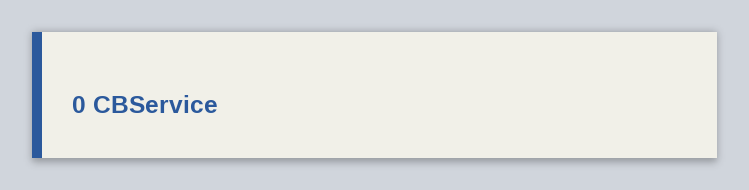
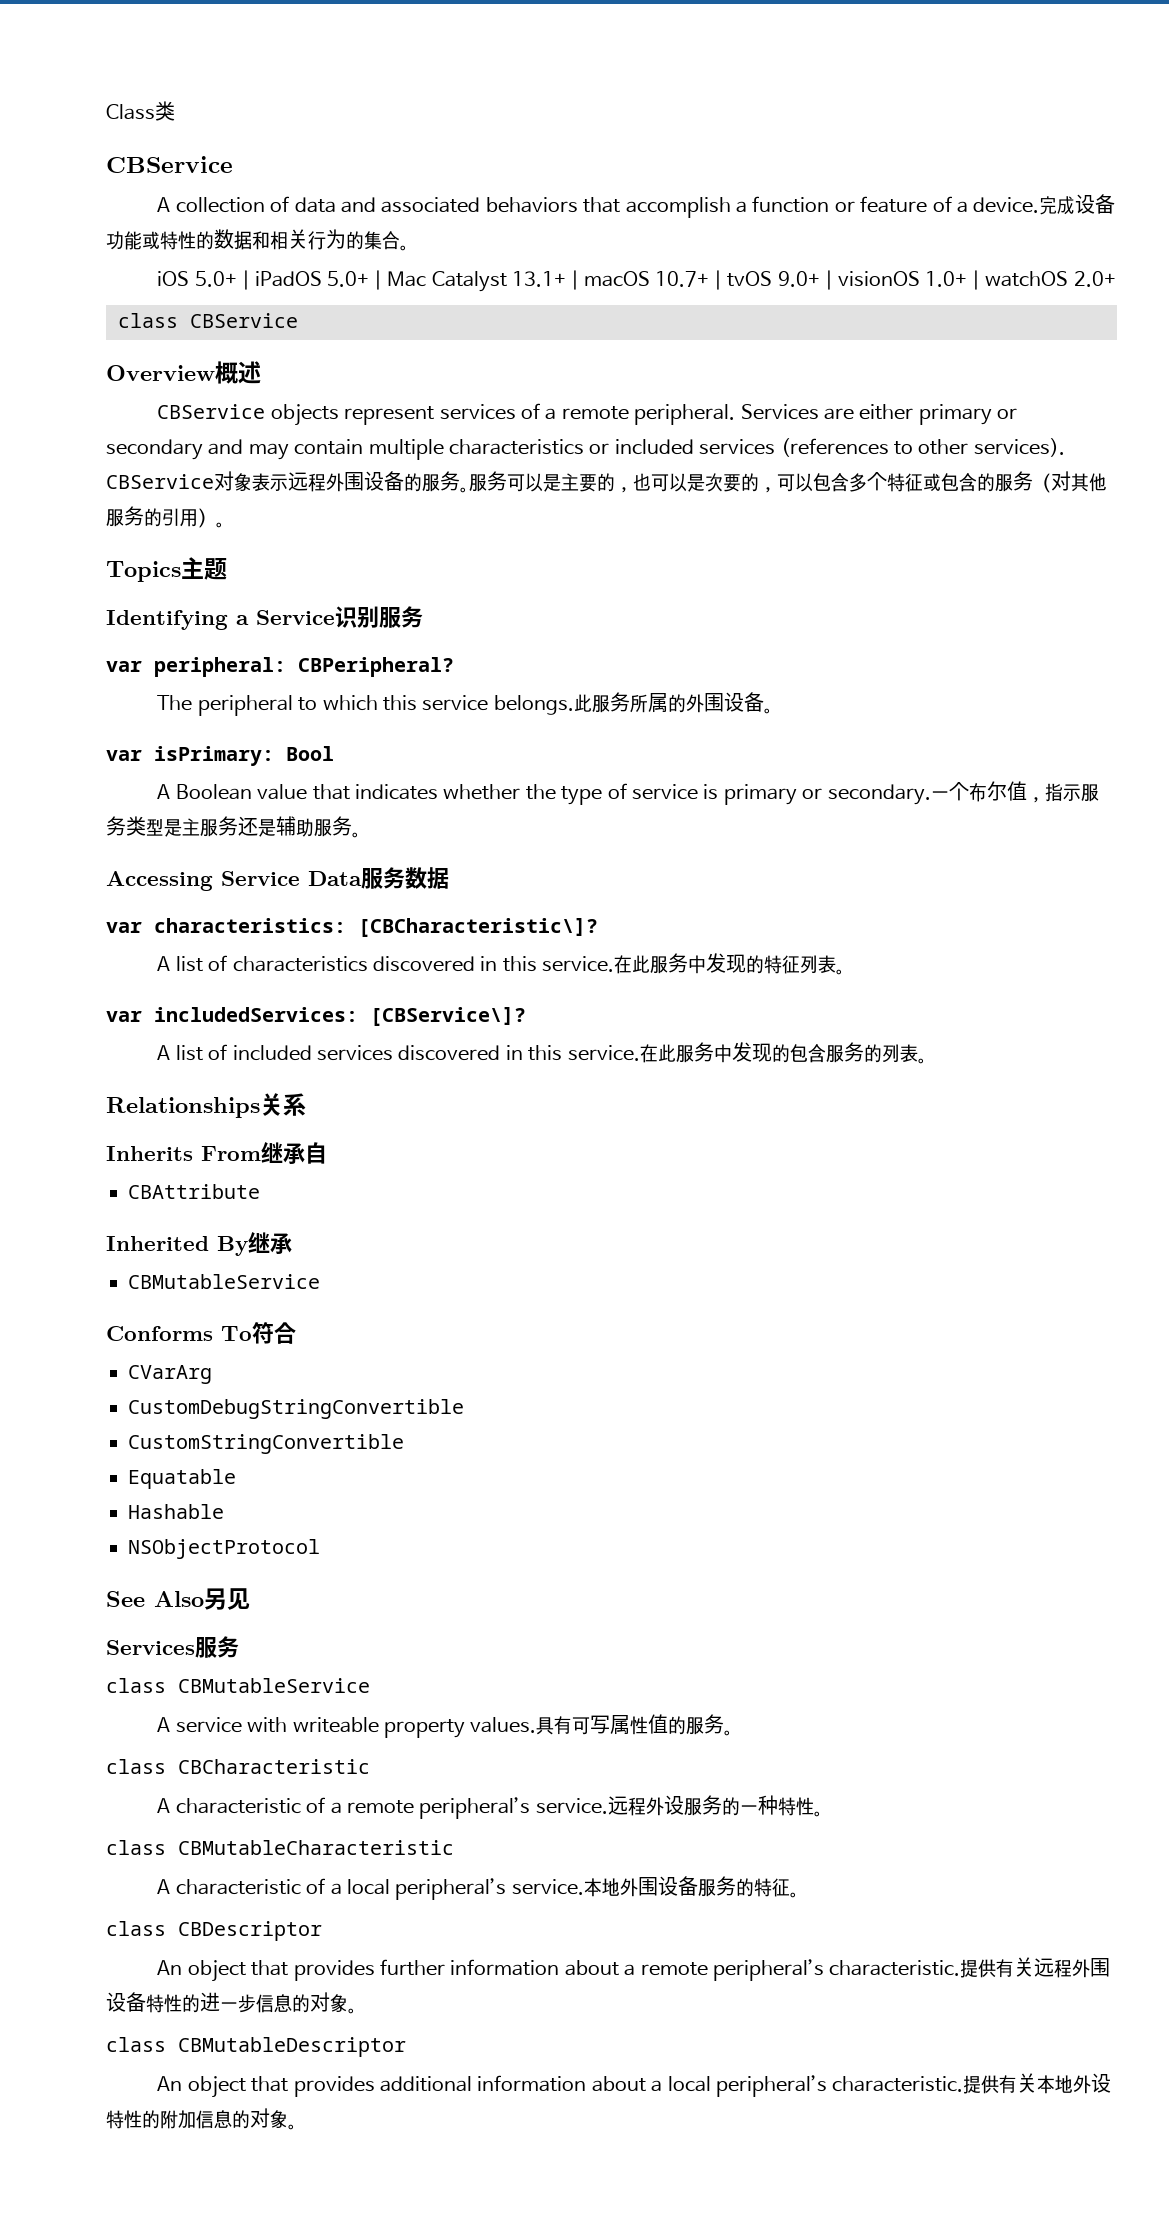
- 0 CBService
+ Class类
+ CBService
+ A collection of data and associated behaviors that accomplish a function or feature of a device.完成设备功能或特性的数据和相关行为的集合。
+ iOS 5.0+｜iPadOS 5.0+｜Mac Catalyst 13.1+｜macOS 10.7+｜tvOS 9.0+｜visionOS 1.0+｜watchOS 2.0+
+ class CBService
+ Overview概述
+ CBService objects represent services of a remote peripheral. Services are either primary or secondary and may contain multiple characteristics or included services (references to other services). CBService对象表示远程外围设备的服务。服务可以是主要的，也可以是次要的，可以包含多个特征或包含的服务（对其他服务的引用）。
+ Topics主题
+ Identifying a Service识别服务
+ var peripheral: CBPeripheral?
+ The peripheral to which this service belongs.此服务所属的外围设备。
+ var isPrimary: Bool
+ A Boolean value that indicates whether the type of service is primary or secondary.一个布尔值，指示服务类型是主服务还是辅助服务。
+ Accessing Service Data服务数据
+ var characteristics: [CBCharacteristic\]?
+ A list of characteristics discovered in this service.在此服务中发现的特征列表。
+ var includedServices: [CBService\]?
+ A list of included services discovered in this service.在此服务中发现的包含服务的列表。
+ Relationships关系
+ Inherits From继承自
+ CBAttribute
+ Inherited By继承
+ CBMutableService
+ Conforms To符合
+ CVarArg
+ CustomDebugStringConvertible
+ CustomStringConvertible
+ Equatable
+ Hashable
+ NSObjectProtocol
+ See Also另见
+ Services服务
+ class CBMutableService
+ A service with writeable property values.具有可写属性值的服务。
+ class CBCharacteristic
+ A characteristic of a remote peripheral’s service.远程外设服务的一种特性。
+ class CBMutableCharacteristic
+ A characteristic of a local peripheral’s service.本地外围设备服务的特征。
+ class CBDescriptor
+ An object that provides further information about a remote peripheral’s characteristic.提供有关远程外围设备特性的进一步信息的对象。
+ class CBMutableDescriptor
+ An object that provides additional information about a local peripheral’s characteristic.提供有关本地外设特性的附加信息的对象。

